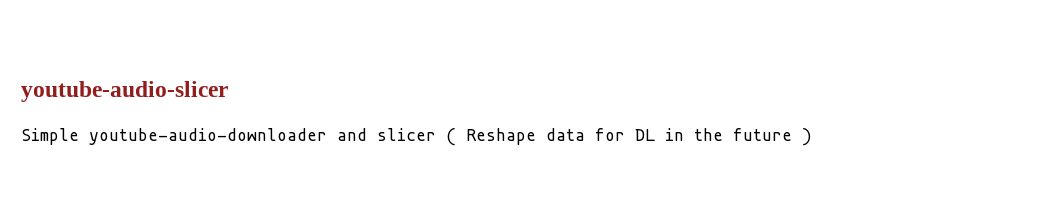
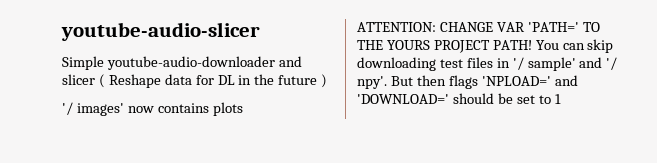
+ '/ images' now contains plots
+ ATTENTION: CHANGE VAR 'PATH=' TO THE YOURS PROJECT PATH! You can skip downloading test files in '/ sample' and '/ npy'. But then flags 'NPLOAD=' and 'DOWNLOAD=' should be set to 1

